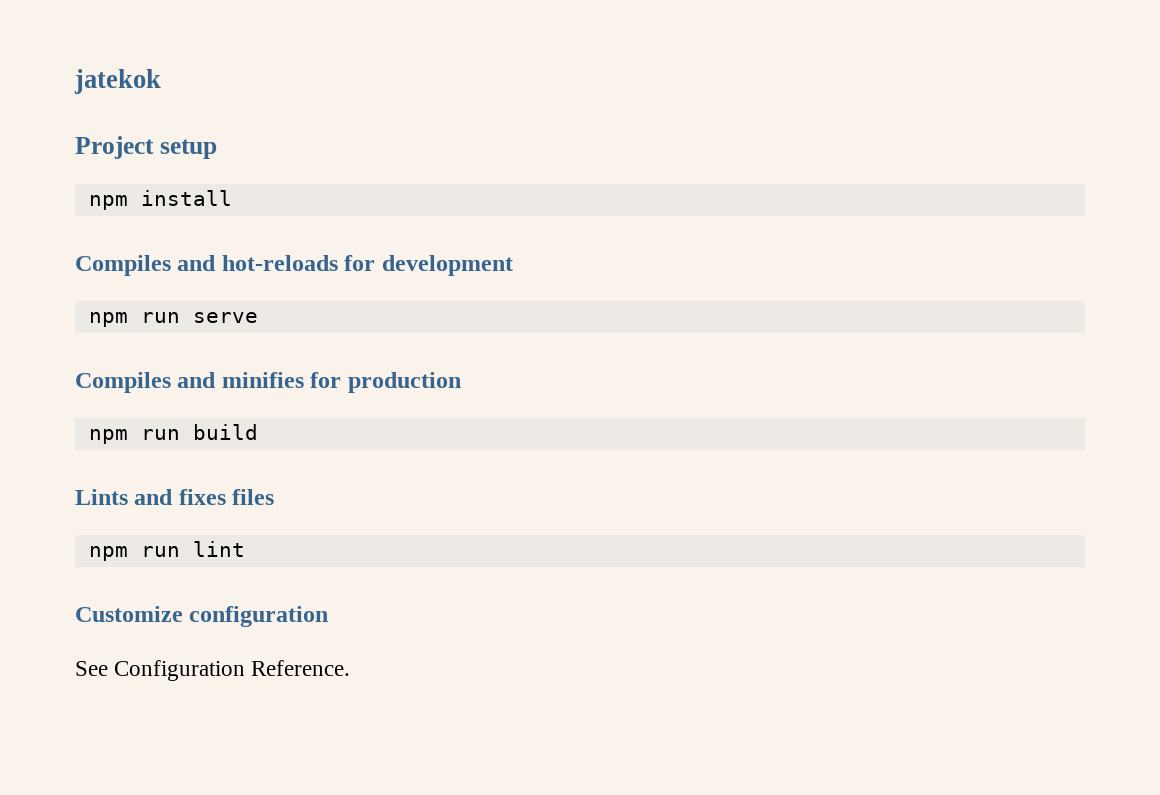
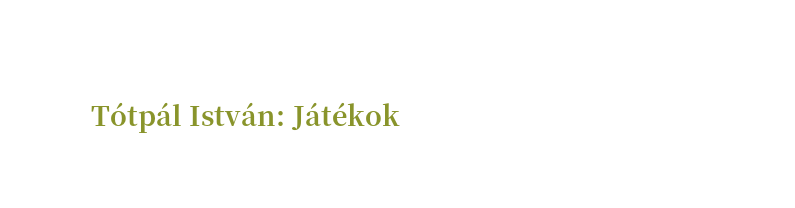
- jatekok
- Project setup
- npm install
- Compiles and hot-reloads for development
- npm run serve
- Compiles and minifies for production
- npm run build
- Lints and fixes files
- npm run lint
- Customize configuration
- See Configuration Reference.
+ Tótpál István: Játékok

